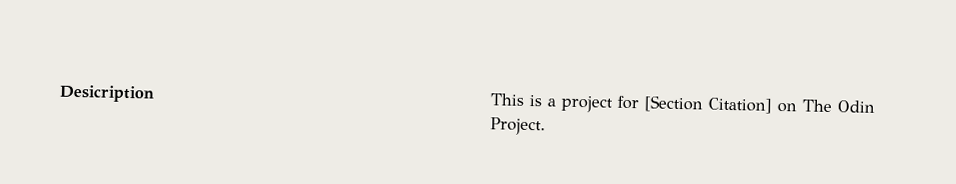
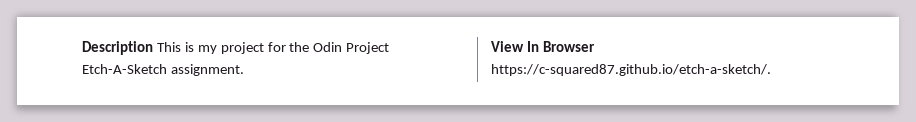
- Desicription
- This is a project for [Section Citation] on The Odin Project.
+ Description This is my project for the Odin Project Etch-A-Sketch assignment.
+ View In Browser https://c-squared87.github.io/etch-a-sketch/.

